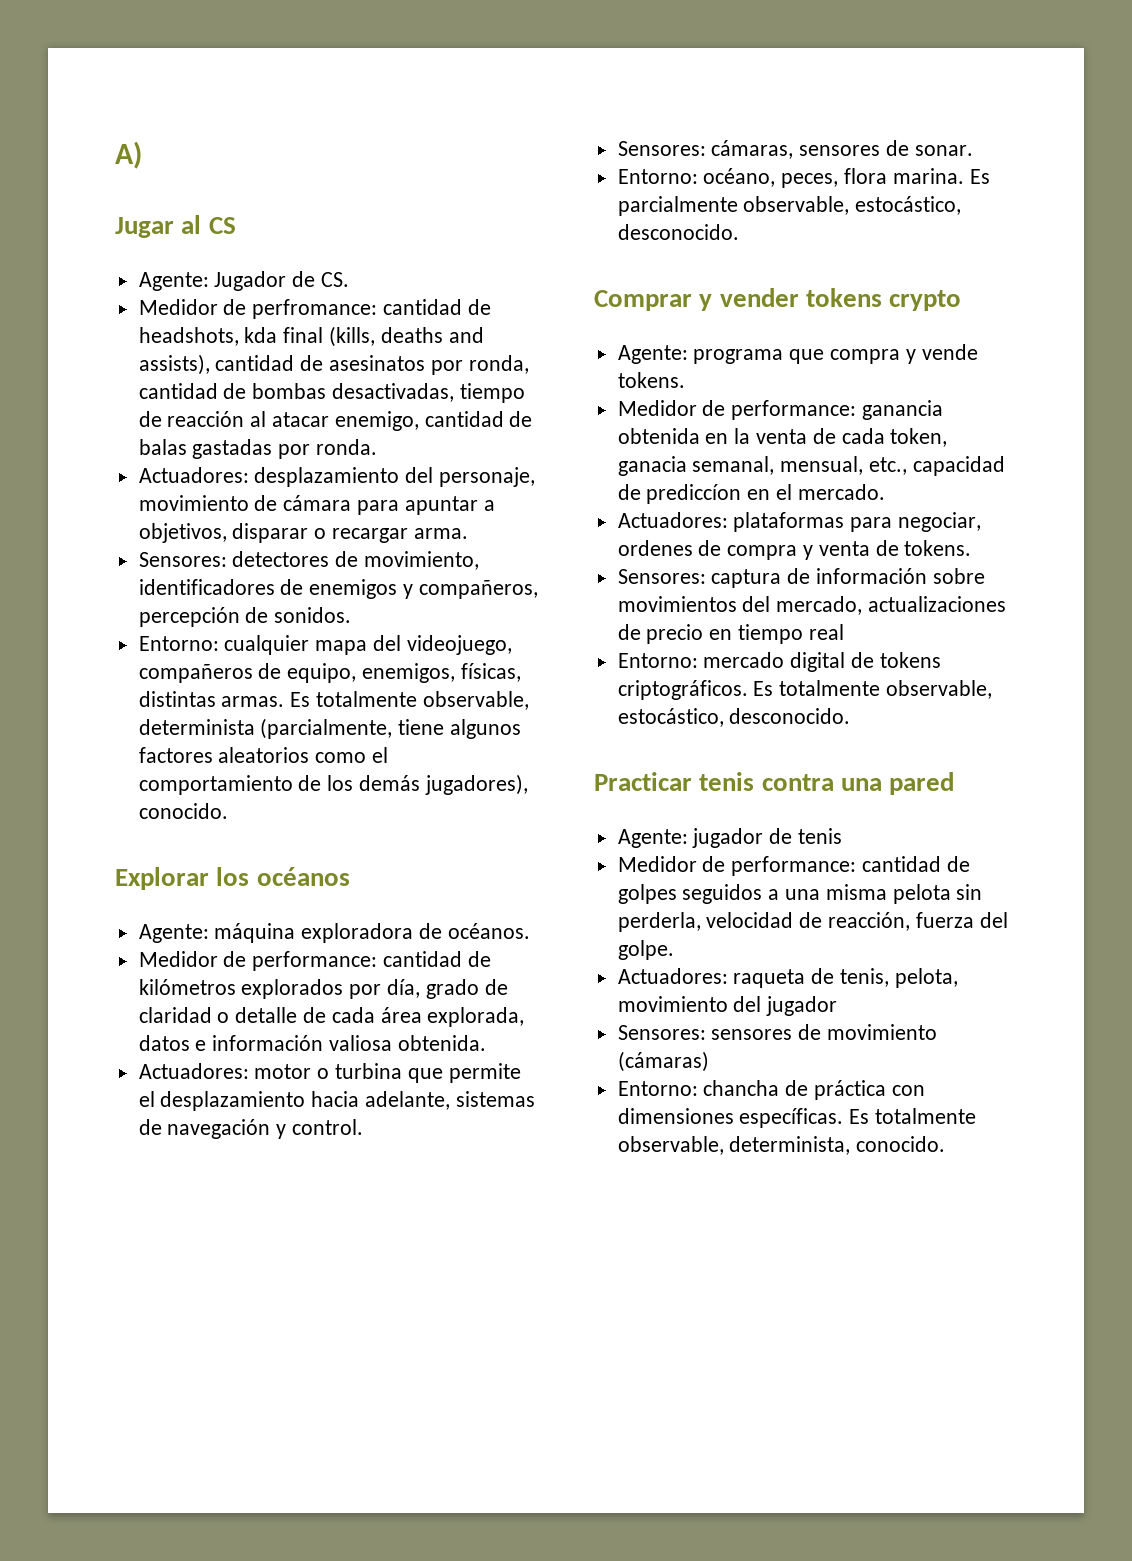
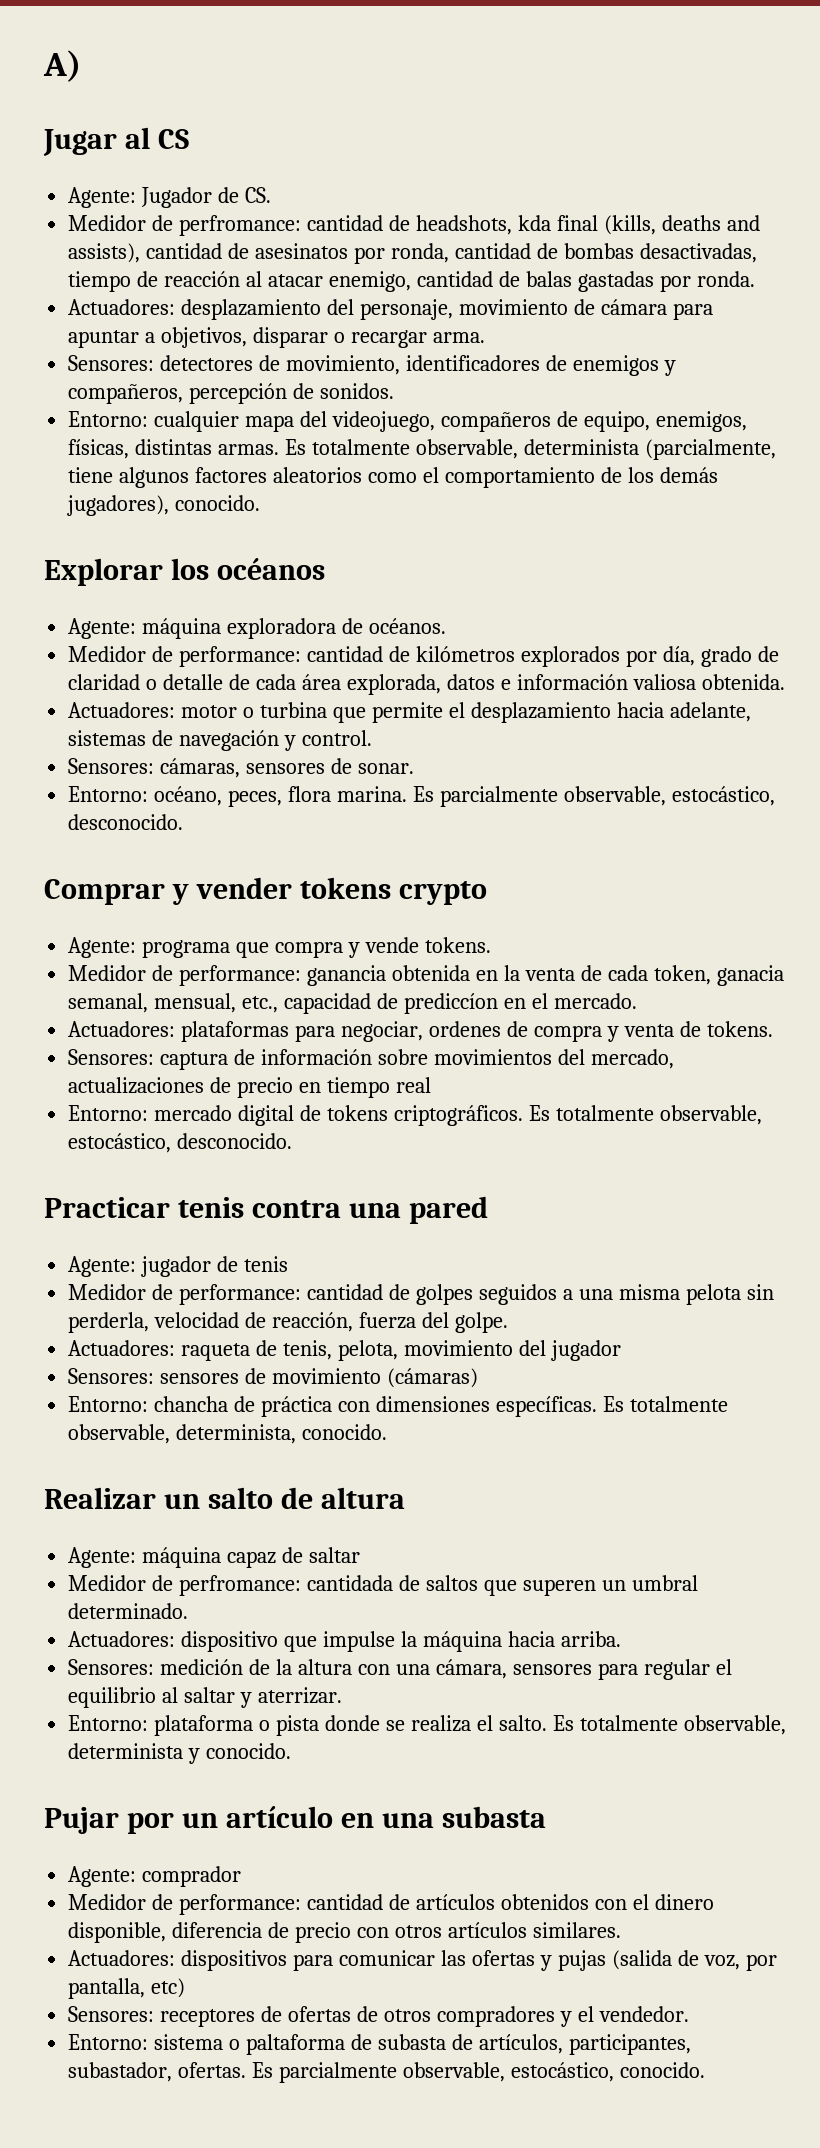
+ Realizar un salto de altura
+ Agente: máquina capaz de saltar
+ Medidor de perfromance: cantidada de saltos que superen un umbral determinado.
+ Actuadores: dispositivo que impulse la máquina hacia arriba.
+ Sensores: medición de la altura con una cámara, sensores para regular el equilibrio al saltar y aterrizar.
+ Entorno: plataforma o pista donde se realiza el salto. Es totalmente observable, determinista y conocido.
+ Pujar por un artículo en una subasta
+ Agente: comprador
+ Medidor de performance: cantidad de artículos obtenidos con el dinero disponible, diferencia de precio con otros artículos similares.
+ Actuadores: dispositivos para comunicar las ofertas y pujas (salida de voz, por pantalla, etc)
+ Sensores: receptores de ofertas de otros compradores y el vendedor.
+ Entorno: sistema o paltaforma de subasta de artículos, participantes, subastador, ofertas. Es parcialmente observable, estocástico, conocido.

